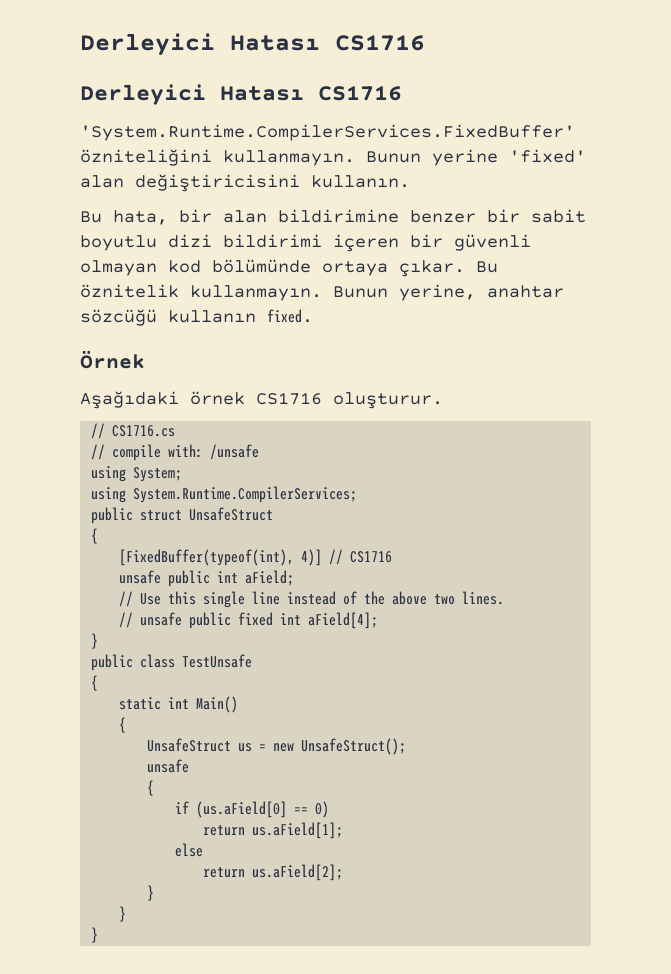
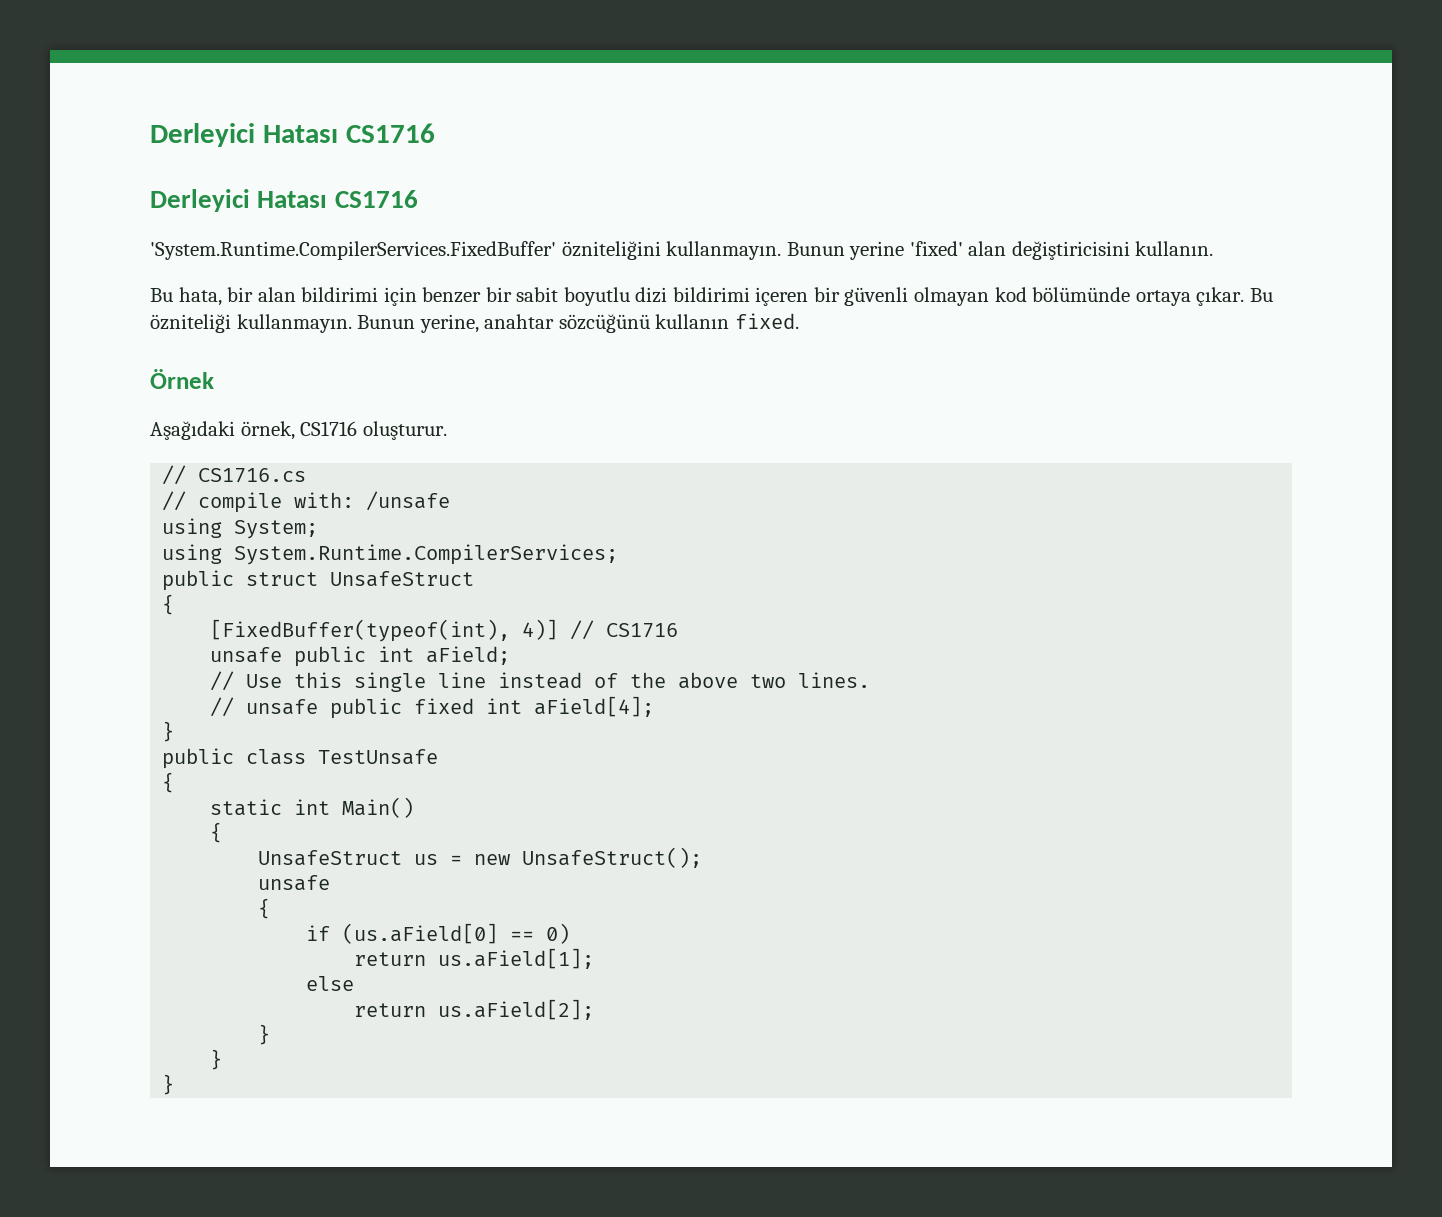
- Bu hata, bir alan bildirimine benzer bir sabit boyutlu dizi bildirimi içeren bir güvenli olmayan kod bölümünde ortaya çıkar.
+ Bu hata, bir alan bildirimi için benzer bir sabit boyutlu dizi bildirimi içeren bir güvenli olmayan kod bölümünde ortaya çıkar.
- Bu öznitelik kullanmayın.
+ Bu özniteliği kullanmayın.
- Bunun yerine, anahtar sözcüğü kullanın fixed.
+ Bunun yerine, anahtar sözcüğünü kullanın fixed.
- Aşağıdaki örnek CS1716 oluşturur.
+ Aşağıdaki örnek, CS1716 oluşturur.

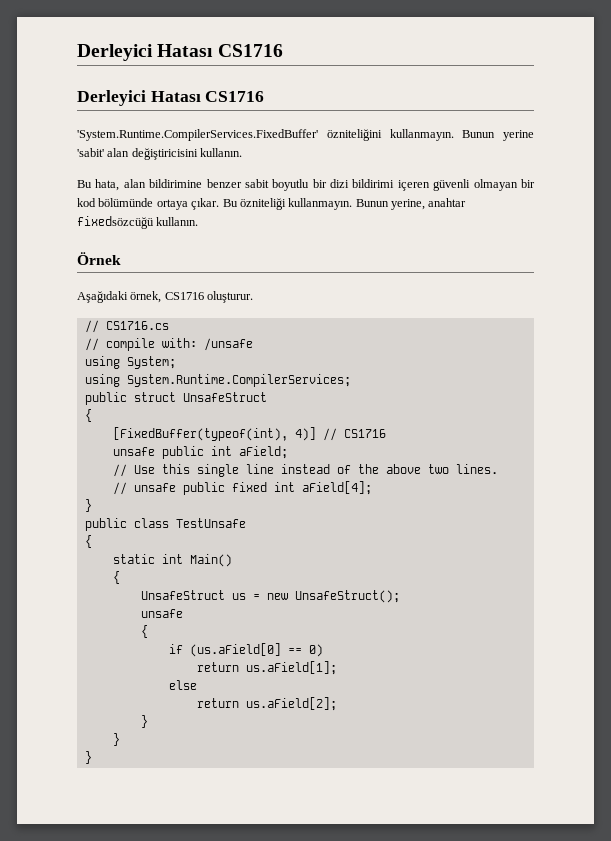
- Bunun yerine 'fixed' alan değiştiricisini kullanın.
+ Bunun yerine 'sabit' alan değiştiricisini kullanın.
- Bu hata, bir alan bildirimi için benzer bir sabit boyutlu dizi bildirimi içeren bir güvenli olmayan kod bölümünde ortaya çıkar.
+ Bu hata, alan bildirimine benzer sabit boyutlu bir dizi bildirimi içeren güvenli olmayan bir kod bölümünde ortaya çıkar.
- Bunun yerine, anahtar sözcüğünü kullanın fixed.
+ Bunun yerine, anahtar fixedsözcüğü kullanın.

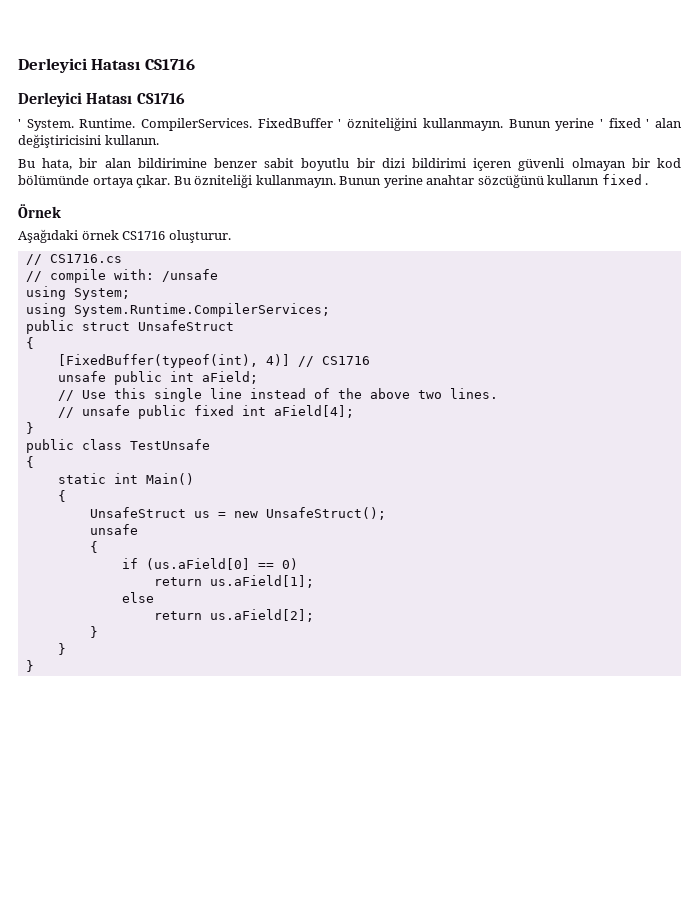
- 'System.Runtime.CompilerServices.FixedBuffer' özniteliğini kullanmayın.
+ ' System. Runtime. CompilerServices. FixedBuffer ' özniteliğini kullanmayın.
- Bunun yerine 'sabit' alan değiştiricisini kullanın.
+ Bunun yerine ' fixed ' alan değiştiricisini kullanın.
- Bu hata, alan bildirimine benzer sabit boyutlu bir dizi bildirimi içeren güvenli olmayan bir kod bölümünde ortaya çıkar.
+ Bu hata, bir alan bildirimine benzer sabit boyutlu bir dizi bildirimi içeren güvenli olmayan bir kod bölümünde ortaya çıkar.
- Bunun yerine, anahtar fixedsözcüğü kullanın.
+ Bunun yerine anahtar sözcüğünü kullanın fixed .
- Aşağıdaki örnek, CS1716 oluşturur.
+ Aşağıdaki örnek CS1716 oluşturur.

